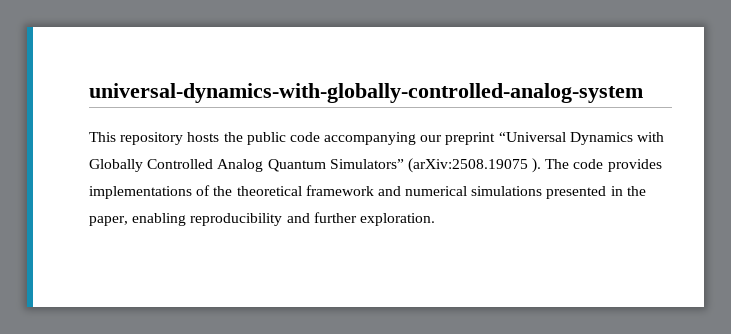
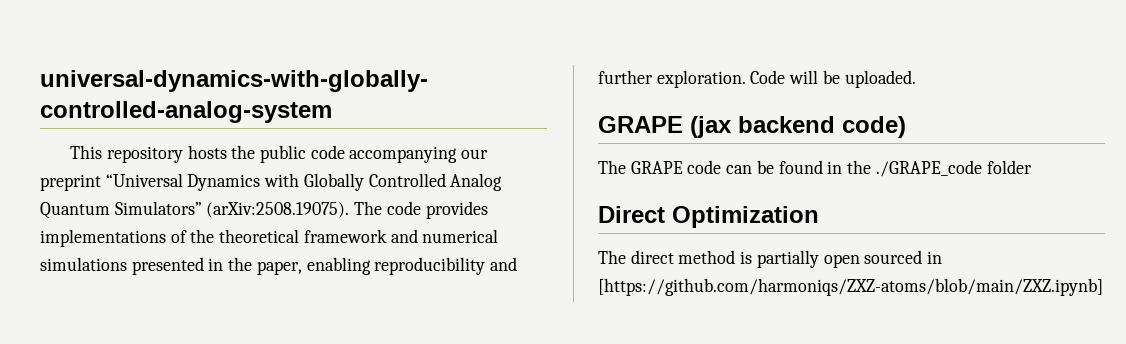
- This repository hosts the public code accompanying our preprint “Universal Dynamics with Globally Controlled Analog Quantum Simulators” (arXiv:2508.19075 ). The code provides implementations of the theoretical framework and numerical simulations presented in the paper, enabling reproducibility and further exploration.
+ This repository hosts the public code accompanying our preprint “Universal Dynamics with Globally Controlled Analog Quantum Simulators” (arXiv:2508.19075). The code provides implementations of the theoretical framework and numerical simulations presented in the paper, enabling reproducibility and further exploration.
+ Code will be uploaded.
+ GRAPE (jax backend code)
+ The GRAPE code can be found in the ./GRAPE_code folder
+ Direct Optimization
+ The direct method is partially open sourced in [https://github.com/harmoniqs/ZXZ-atoms/blob/main/ZXZ.ipynb]

